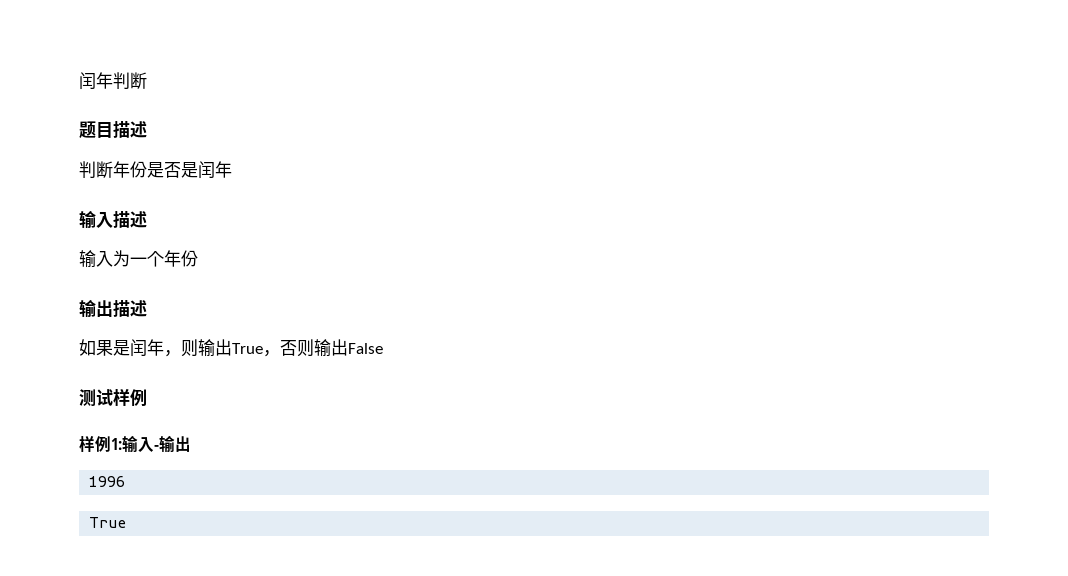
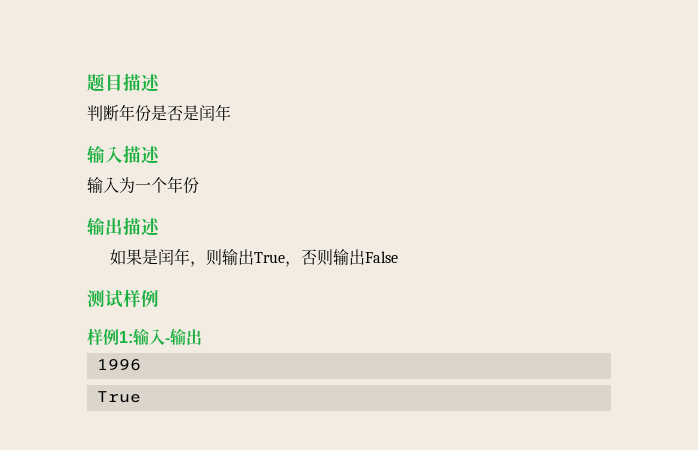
- 闰年判断

